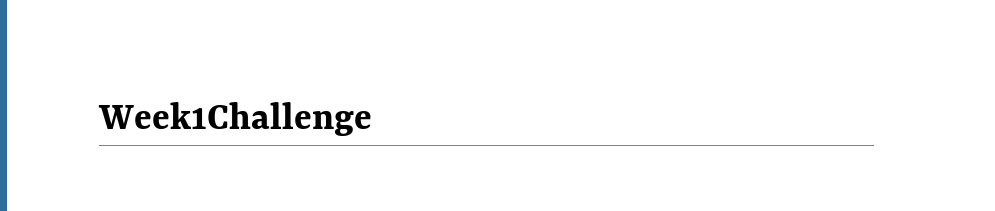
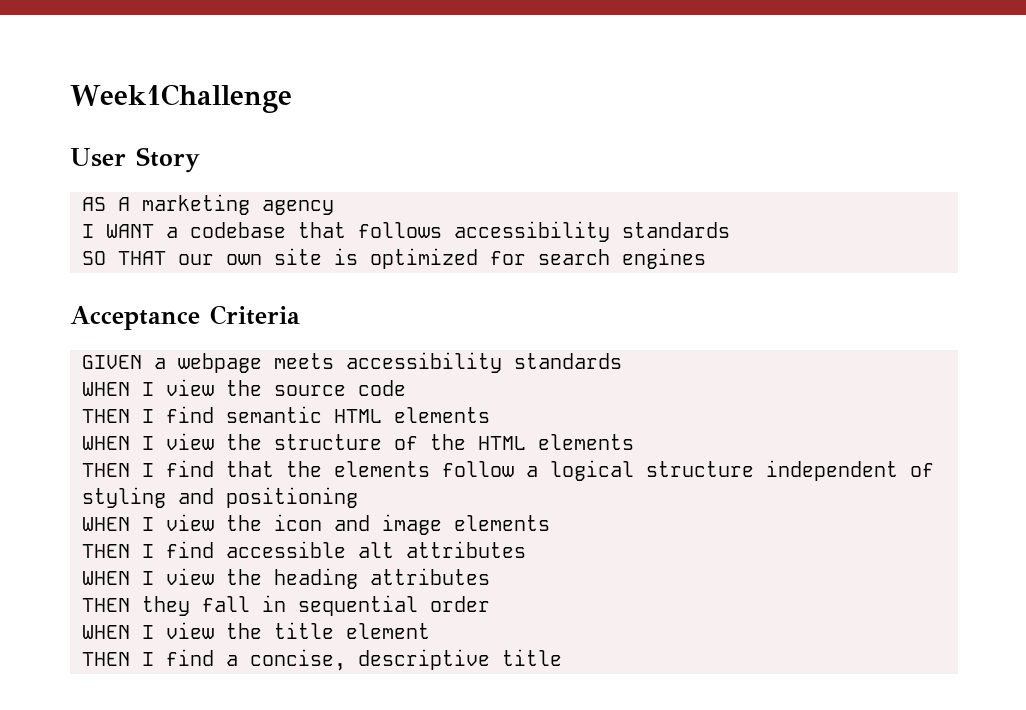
+ User Story
+ AS A marketing agency
+ I WANT a codebase that follows accessibility standards
+ SO THAT our own site is optimized for search engines
+ Acceptance Criteria
+ GIVEN a webpage meets accessibility standards
+ WHEN I view the source code
+ THEN I find semantic HTML elements
+ WHEN I view the structure of the HTML elements
+ THEN I find that the elements follow a logical structure independent of styling and positioning
+ WHEN I view the icon and image elements
+ THEN I find accessible alt attributes
+ WHEN I view the heading attributes
+ THEN they fall in sequential order
+ WHEN I view the title element
+ THEN I find a concise, descriptive title

